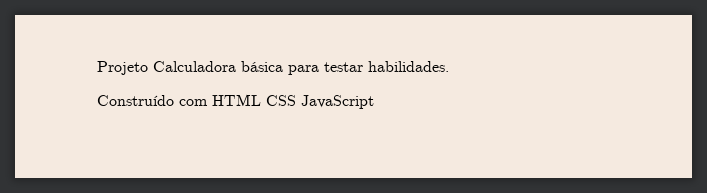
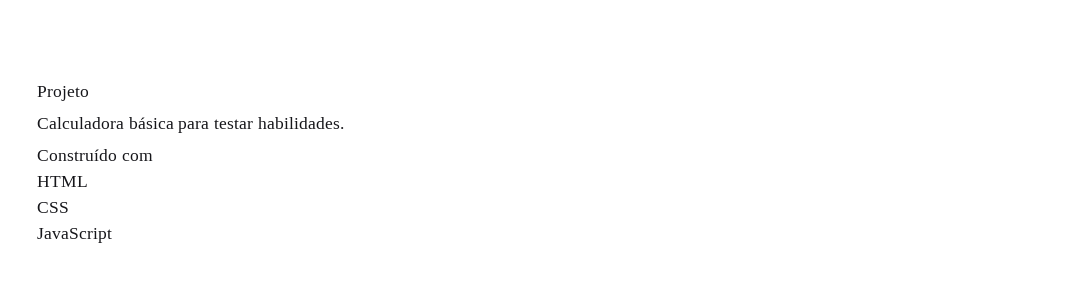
- Projeto Calculadora básica para testar habilidades.
+ Projeto
+ Calculadora básica para testar habilidades.
- Construído com HTML CSS JavaScript
+ Construído com
+ HTML
+ CSS
+ JavaScript

